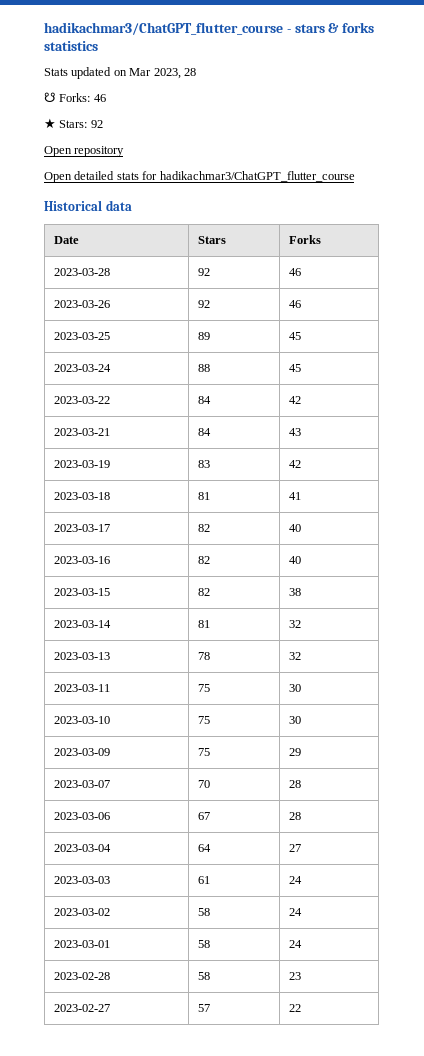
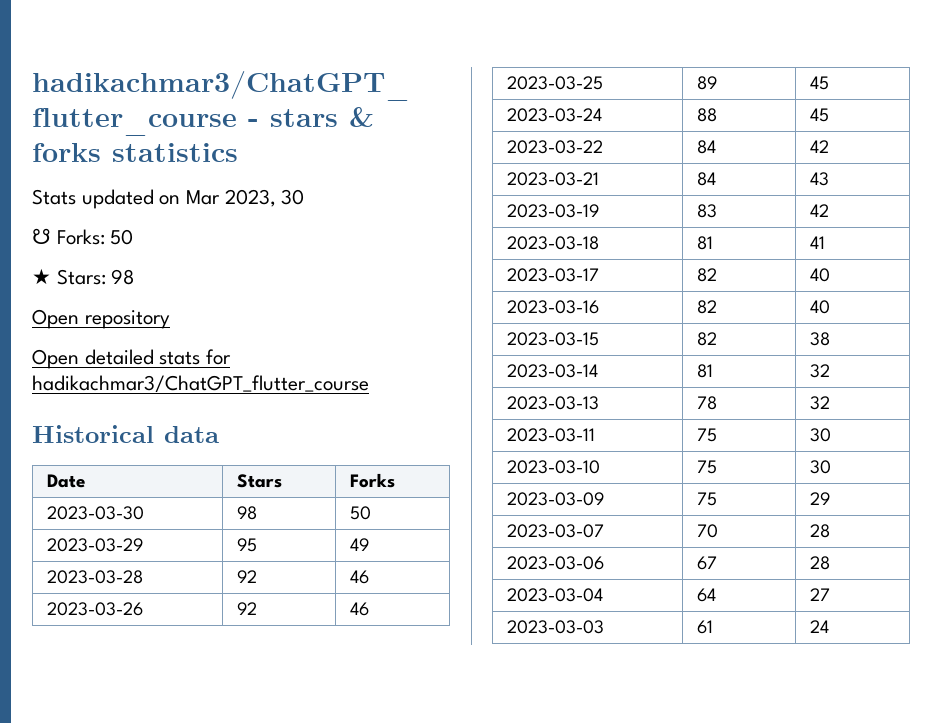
- Stats updated on Mar 2023, 28
+ Stats updated on Mar 2023, 30
- ☋ Forks: 46
+ ☋ Forks: 50
- ★ Stars: 92
+ ★ Stars: 98
+ 2023-03-30 | 98 | 50
+ 2023-03-29 | 95 | 49
- 2023-03-02 | 58 | 24
- 2023-03-01 | 58 | 24
- 2023-02-28 | 58 | 23
- 2023-02-27 | 57 | 22

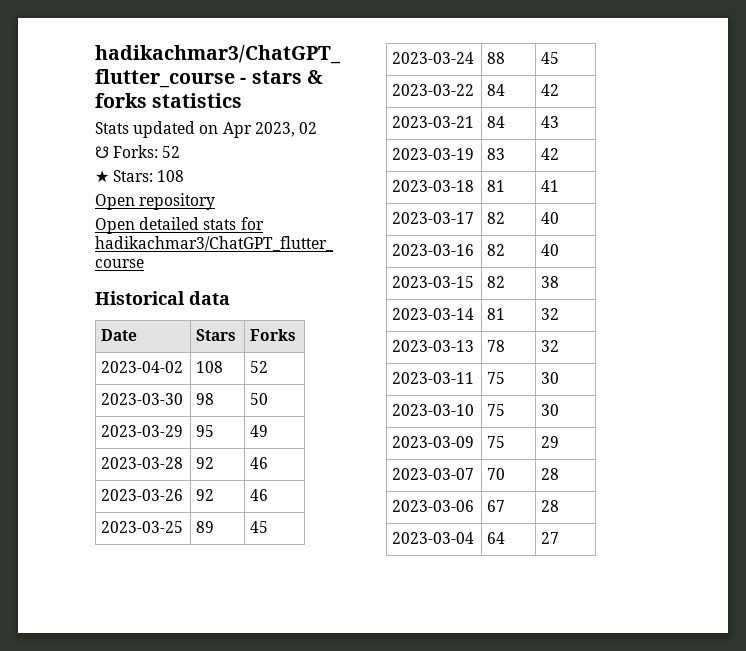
- Stats updated on Mar 2023, 30
+ Stats updated on Apr 2023, 02
- ☋ Forks: 50
+ ☋ Forks: 52
- ★ Stars: 98
+ ★ Stars: 108
+ 2023-04-02 | 108 | 52
- 2023-03-03 | 61 | 24

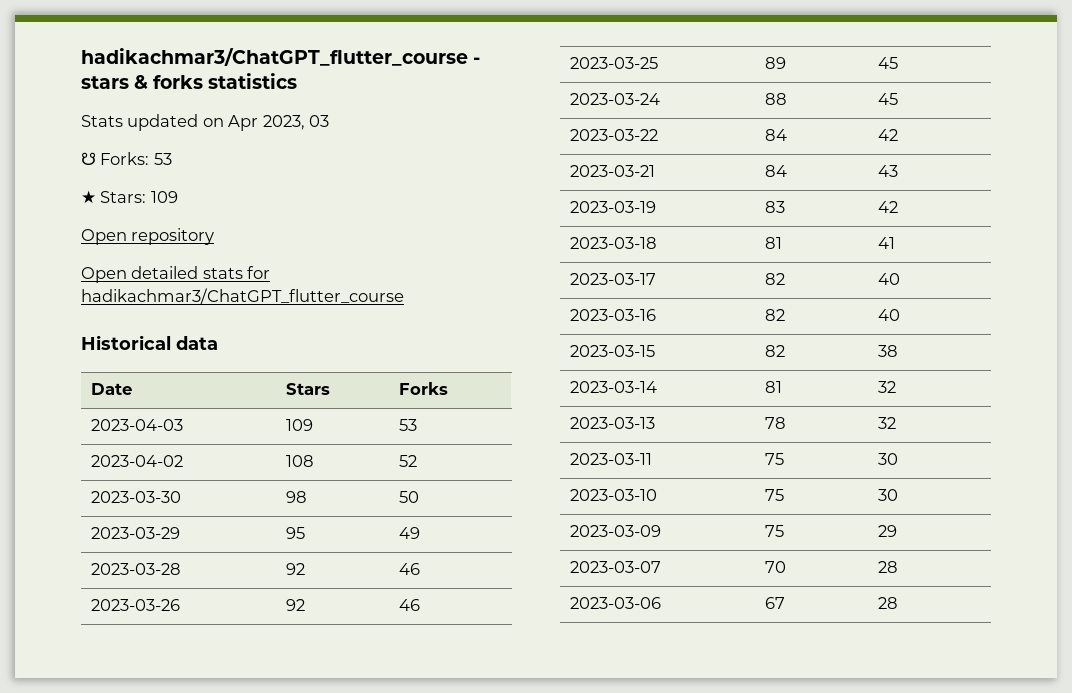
- Stats updated on Apr 2023, 02
+ Stats updated on Apr 2023, 03
- ☋ Forks: 52
+ ☋ Forks: 53
- ★ Stars: 108
+ ★ Stars: 109
+ 2023-04-03 | 109 | 53
- 2023-03-04 | 64 | 27

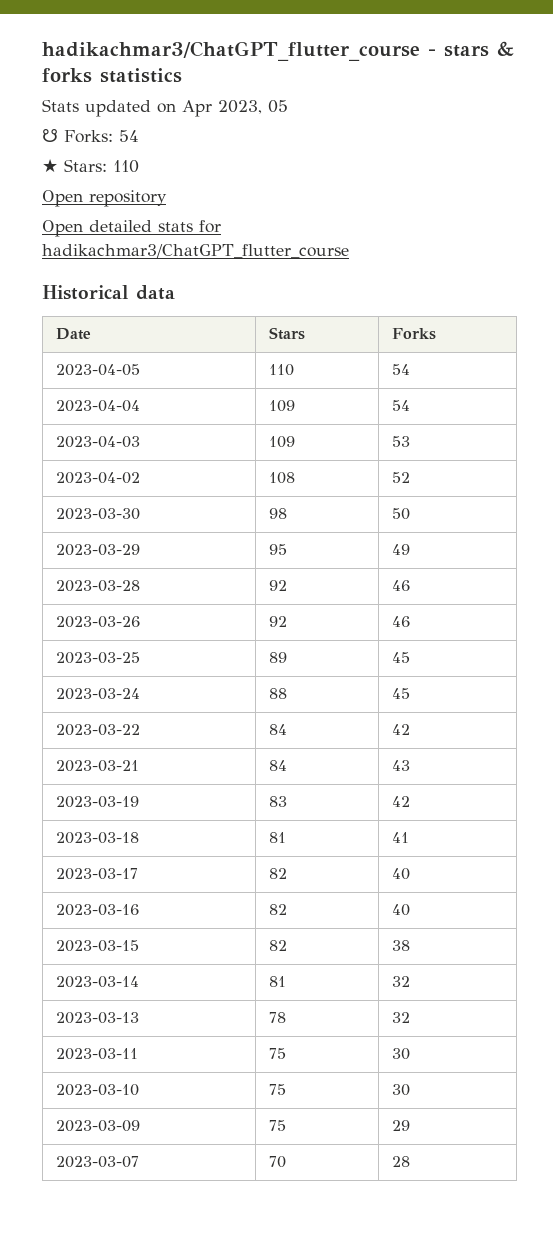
- Stats updated on Apr 2023, 03
+ Stats updated on Apr 2023, 05
- ☋ Forks: 53
+ ☋ Forks: 54
- ★ Stars: 109
+ ★ Stars: 110
+ 2023-04-05 | 110 | 54
+ 2023-04-04 | 109 | 54
- 2023-03-06 | 67 | 28

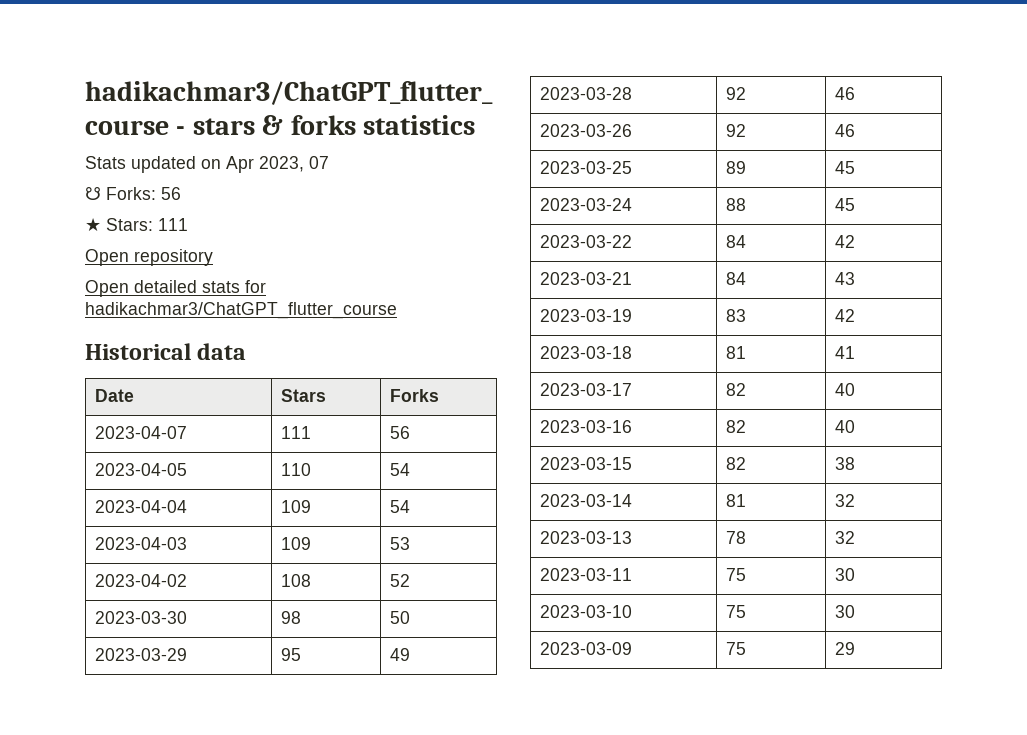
- Stats updated on Apr 2023, 05
+ Stats updated on Apr 2023, 07
- ☋ Forks: 54
+ ☋ Forks: 56
- ★ Stars: 110
+ ★ Stars: 111
+ 2023-04-07 | 111 | 56
- 2023-03-07 | 70 | 28

